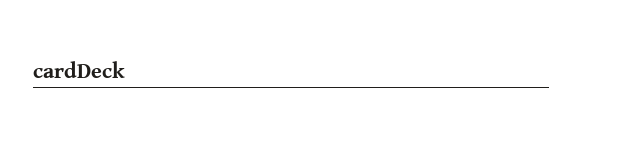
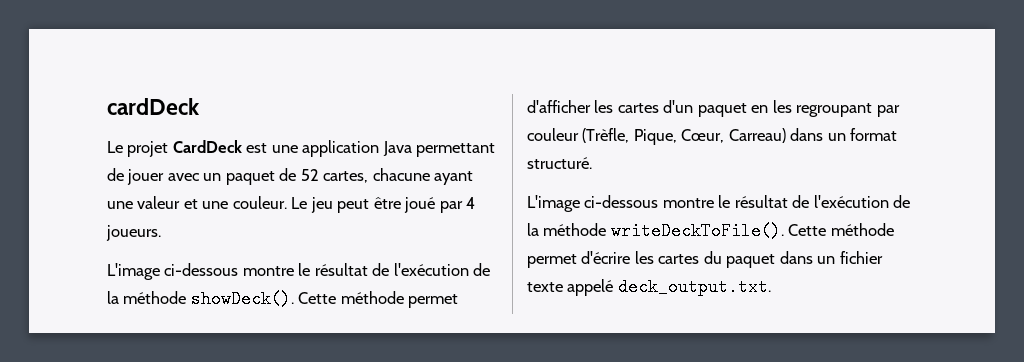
+ Le projet CardDeck est une application Java permettant de jouer avec un paquet de 52 cartes, chacune ayant une valeur et une couleur. Le jeu peut être joué par 4 joueurs.
+ L'image ci-dessous montre le résultat de l'exécution de la méthode showDeck(). Cette méthode permet d'afficher les cartes d'un paquet en les regroupant par couleur (Trèfle, Pique, Cœur, Carreau) dans un format structuré.
+ L'image ci-dessous montre le résultat de l'exécution de la méthode writeDeckToFile(). Cette méthode permet d'écrire les cartes du paquet dans un fichier texte appelé deck_output.txt.

